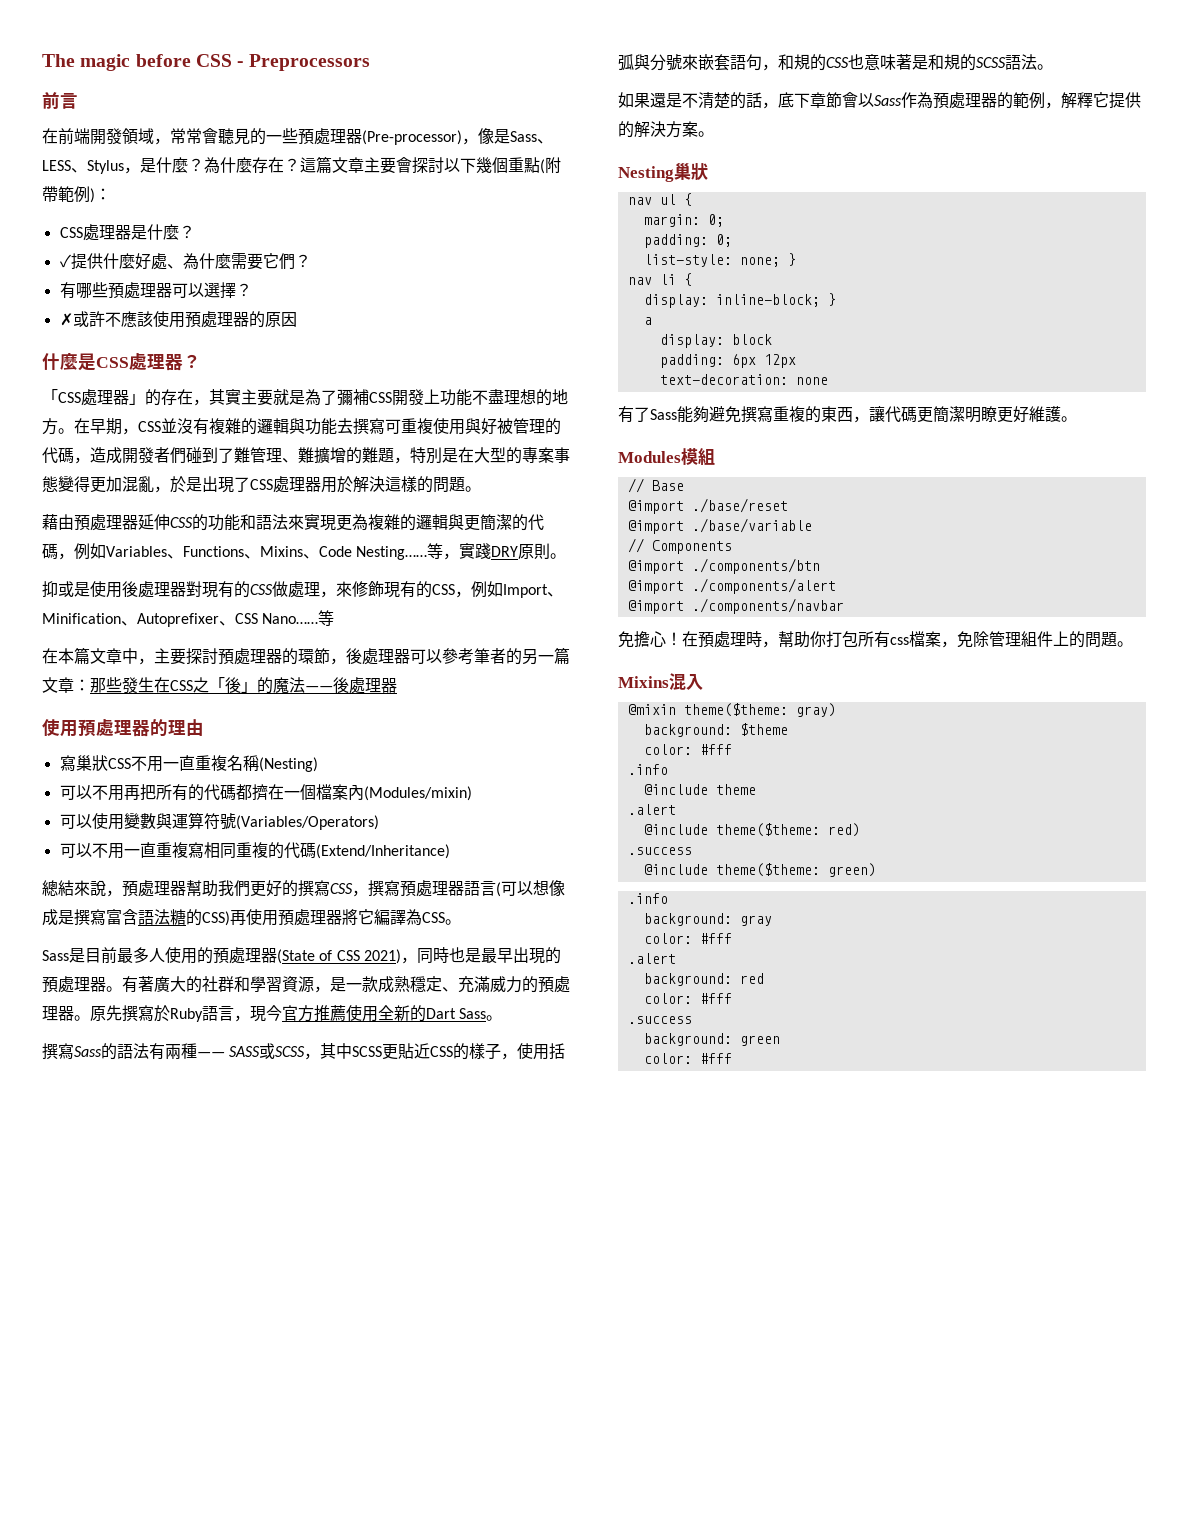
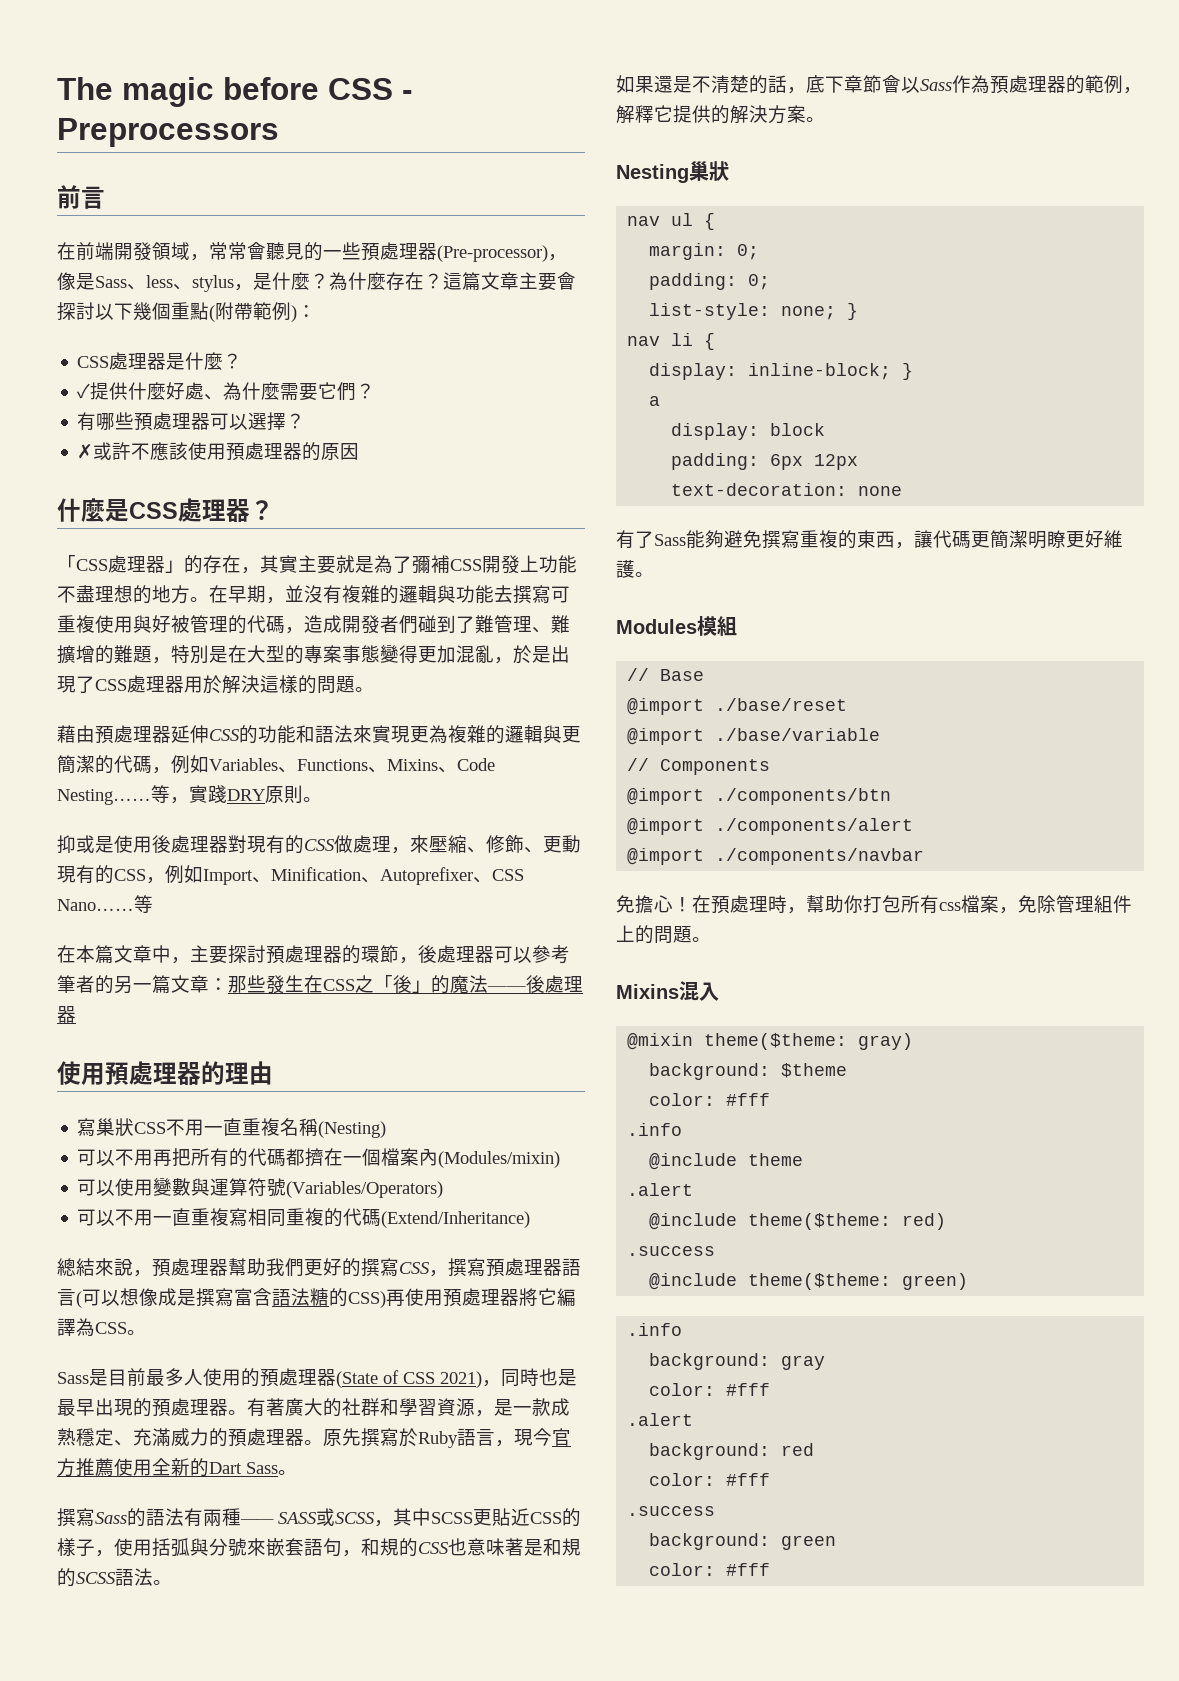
- 在前端開發領域，常常會聽見的一些預處理器(Pre-processor)，像是Sass、LESS、Stylus，是什麼？
+ 在前端開發領域，常常會聽見的一些預處理器(Pre-processor)，像是Sass、less、stylus，是什麼？
- 在早期，CSS並沒有複雜的邏輯與功能去撰寫可重複使用與好被管理的代碼，造成開發者們碰到了難管理、難擴增的難題，特別是在大型的專案事態變得更加混亂，於是出現了CSS處理器用於解決這樣的問題。
+ 在早期，並沒有複雜的邏輯與功能去撰寫可重複使用與好被管理的代碼，造成開發者們碰到了難管理、難擴增的難題，特別是在大型的專案事態變得更加混亂，於是出現了CSS處理器用於解決這樣的問題。
- 抑或是使用後處理器對現有的CSS做處理，來修飾現有的CSS，例如Import、Minification、Autoprefixer、CSS Nano……
+ 抑或是使用後處理器對現有的CSS做處理，來壓縮、修飾、更動現有的CSS，例如Import、Minification、Autoprefixer、CSS Nano……

